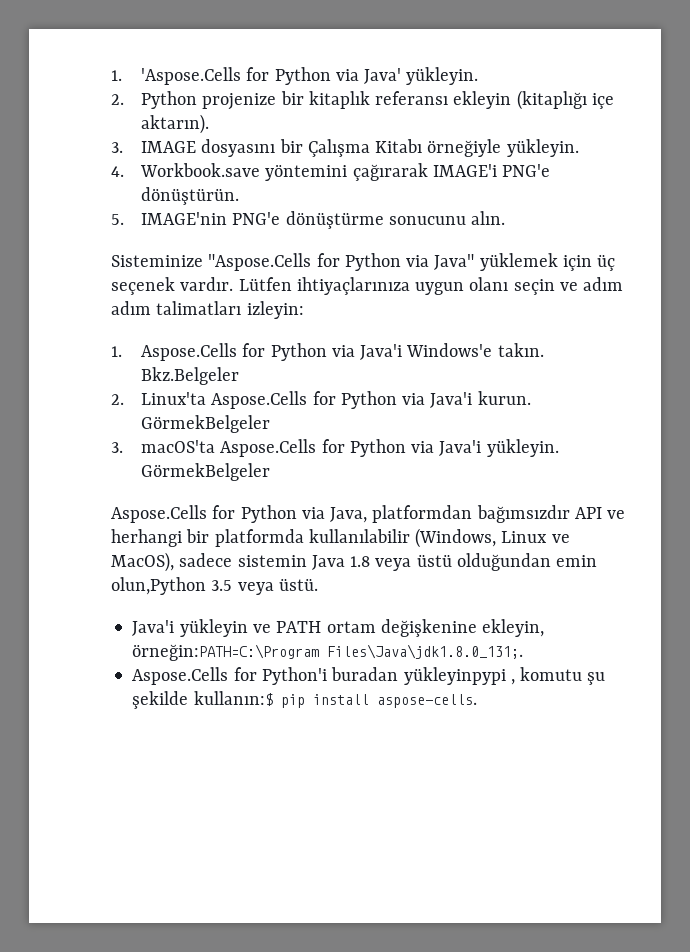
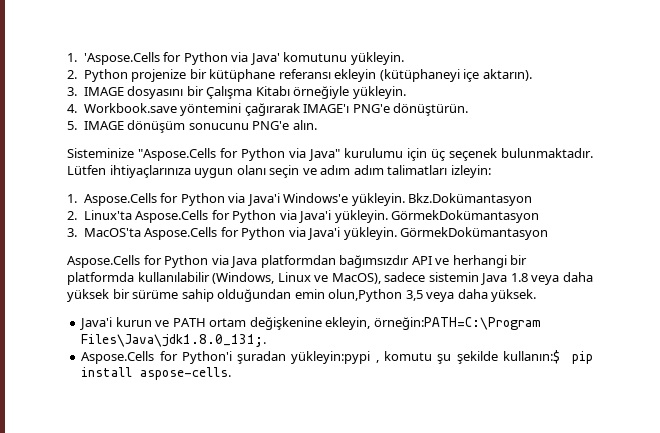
- 1. 'Aspose.Cells for Python via Java' yükleyin.
+ 1. 'Aspose.Cells for Python via Java' komutunu yükleyin.
- 2. Python projenize bir kitaplık referansı ekleyin (kitaplığı içe aktarın).
+ 2. Python projenize bir kütüphane referansı ekleyin (kütüphaneyi içe aktarın).
- 4. Workbook.save yöntemini çağırarak IMAGE'i PNG'e dönüştürün.
+ 4. Workbook.save yöntemini çağırarak IMAGE'ı PNG'e dönüştürün.
- 5. IMAGE'nin PNG'e dönüştürme sonucunu alın.
+ 5. IMAGE dönüşüm sonucunu PNG'e alın.
- Sisteminize "Aspose.Cells for Python via Java" yüklemek için üç seçenek vardır.
+ Sisteminize "Aspose.Cells for Python via Java" kurulumu için üç seçenek bulunmaktadır.
- 1. Aspose.Cells for Python via Java'i Windows'e takın. Bkz.Belgeler
+ 1. Aspose.Cells for Python via Java'i Windows'e yükleyin. Bkz.Dokümantasyon
- 2. Linux'ta Aspose.Cells for Python via Java'i kurun. GörmekBelgeler
- 3. macOS'ta Aspose.Cells for Python via Java'i yükleyin. GörmekBelgeler
- Aspose.Cells for Python via Java, platformdan bağımsızdır API ve herhangi bir platformda kullanılabilir (Windows, Linux ve MacOS), sadece sistemin Java 1.8 veya üstü olduğundan emin olun,Python 3.5 veya üstü.
- Java'i yükleyin ve PATH ortam değişkenine ekleyin, örneğin:PATH=C:\Program Files\Java\jdk1.8.0_131;.
+ 2. Linux'ta Aspose.Cells for Python via Java'i yükleyin. GörmekDokümantasyon
+ 3. MacOS'ta Aspose.Cells for Python via Java'i yükleyin. GörmekDokümantasyon
+ Aspose.Cells for Python via Java platformdan bağımsızdır API ve herhangi bir platformda kullanılabilir (Windows, Linux ve MacOS), sadece sistemin Java 1.8 veya daha yüksek bir sürüme sahip olduğundan emin olun,Python 3,5 veya daha yüksek.
+ Java'i kurun ve PATH ortam değişkenine ekleyin, örneğin:PATH=C:\Program Files\Java\jdk1.8.0_131;.
- Aspose.Cells for Python'i buradan yükleyinpypi , komutu şu şekilde kullanın:$ pip install aspose-cells.
+ Aspose.Cells for Python'i şuradan yükleyin:pypi , komutu şu şekilde kullanın:$ pip install aspose-cells.

